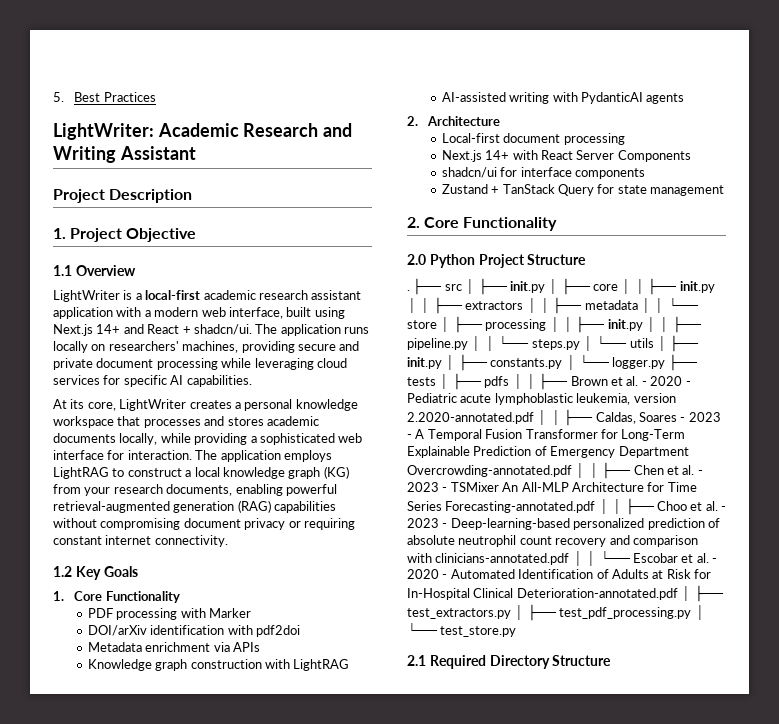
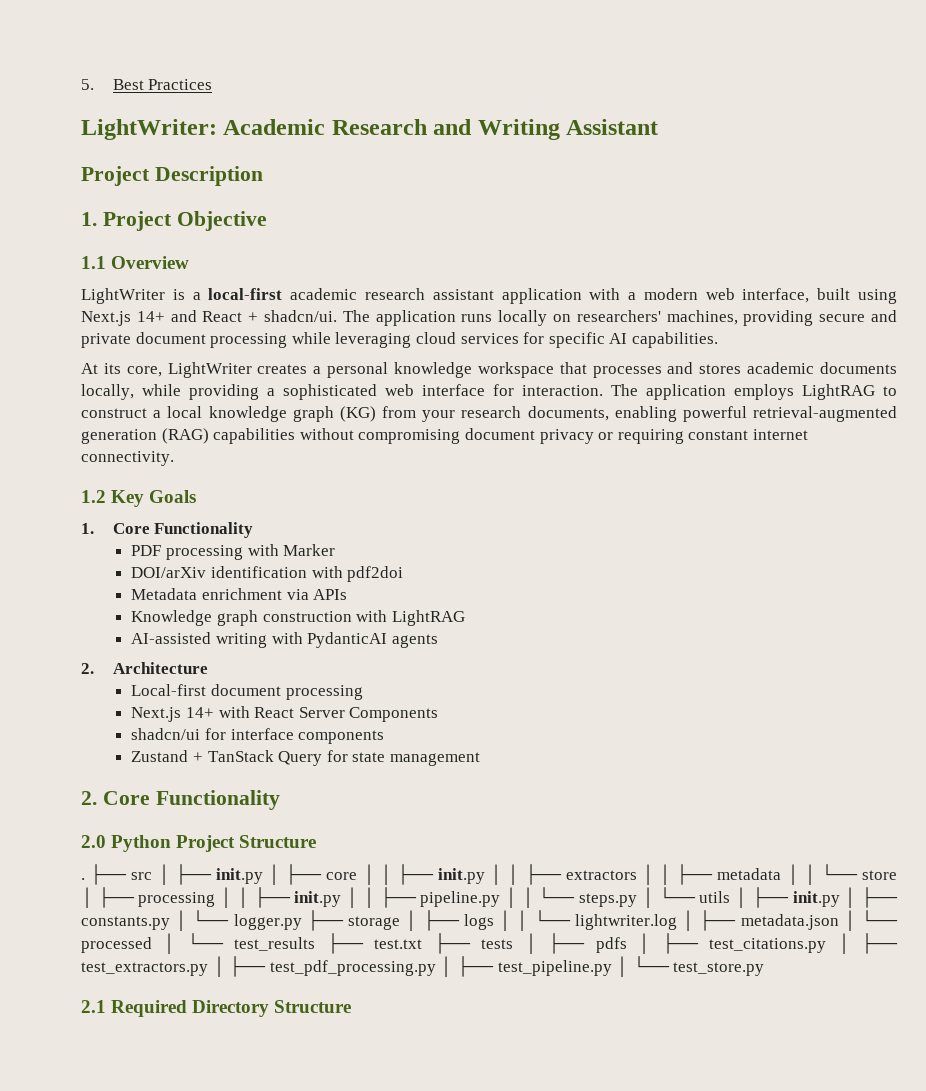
- ├── src │ ├── init.py │ ├── core │ │ ├── init.py │ │ ├── extractors │ │ ├── metadata │ │ └── store │ ├── processing │ │ ├── init.py │ │ ├── pipeline.py │ │ └── steps.py │ └── utils │ ├── init.py │ ├── constants.py │ └── logger.py ├── tests │ ├── pdfs │ │ ├── Brown et al. - 2020 - Pediatric acute lymphoblastic leukemia, version 2.2020-annotated.pdf │ │ ├── Caldas, Soares - 2023 - A Temporal Fusion Transformer for Long-Term Explainable Prediction of Emergency Department Overcrowding-annotated.pdf │ │ ├── Chen et al. - 2023 - TSMixer An All-MLP Architecture for Time Series Forecasting-annotated.pdf │ │ ├── Choo et al. - 2023 - Deep-learning-based personalized prediction of absolute neutrophil count recovery and comparison with clinicians-annotated.pdf │ │ └── Escobar et al. - 2020 - Automated Identification of Adults at Risk for In-Hospital Clinical Deterioration-annotated.pdf │ ├── test_extractors.py │ ├── test_pdf_processing.py │ └── test_store.py
+ ├── src │ ├── init.py │ ├── core │ │ ├── init.py │ │ ├── extractors │ │ ├── metadata │ │ └── store │ ├── processing │ │ ├── init.py │ │ ├── pipeline.py │ │ └── steps.py │ └── utils │ ├── init.py │ ├── constants.py │ └── logger.py ├── storage │ ├── logs │ │ └── lightwriter.log │ ├── metadata.json │ └── processed │ └── test_results ├── test.txt ├── tests │ ├── pdfs │ ├── test_citations.py │ ├── test_extractors.py │ ├── test_pdf_processing.py │ ├── test_pipeline.py │ └── test_store.py

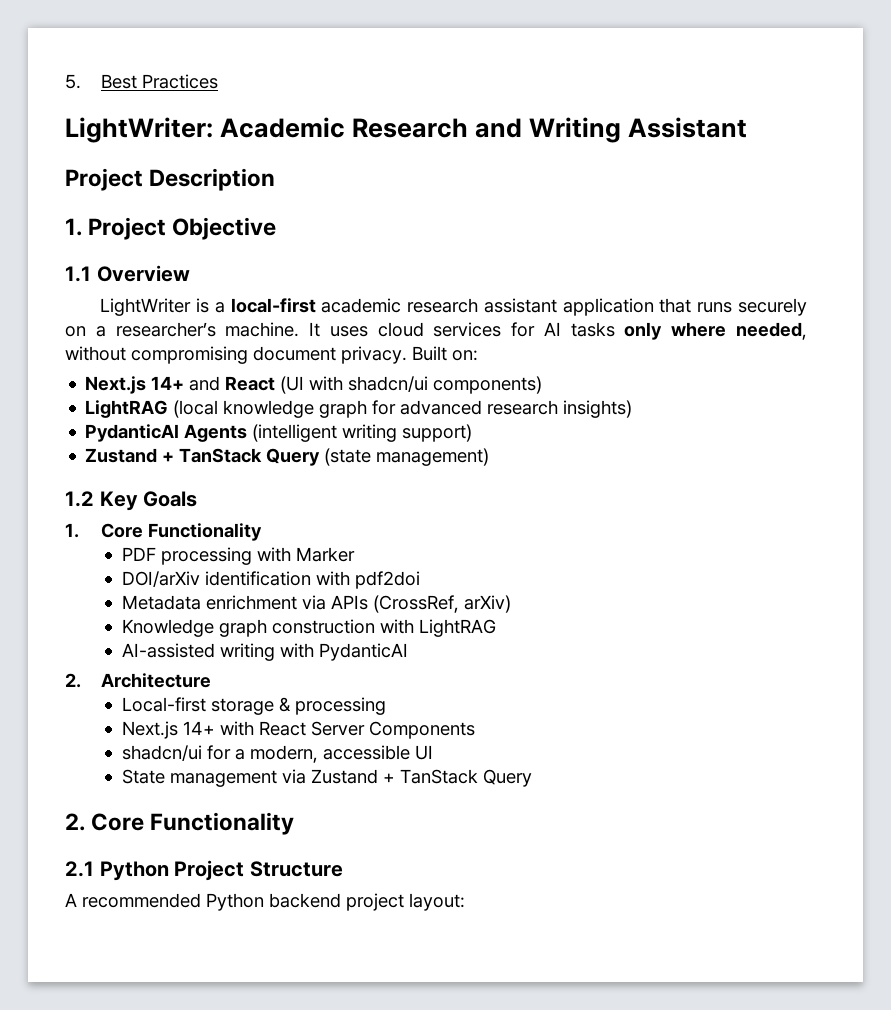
- LightWriter is a local-first academic research assistant application with a modern web interface, built using Next.js 14+ and React + shadcn/ui. The application runs locally on researchers' machines, providing secure and private document processing while leveraging cloud services for specific AI capabilities.
- At its core, LightWriter creates a personal knowledge workspace that processes and stores academic documents locally, while providing a sophisticated web interface for interaction. The application employs LightRAG to construct a local knowledge graph (KG) from your research documents, enabling powerful retrieval-augmented generation (RAG) capabilities without compromising document privacy or requiring constant internet connectivity.
+ LightWriter is a local-first academic research assistant application that runs securely on a researcher’s machine. It uses cloud services for AI tasks only where needed, without compromising document privacy. Built on:
+ Next.js 14+ and React (UI with shadcn/ui components)
+ LightRAG (local knowledge graph for advanced research insights)
+ PydanticAI Agents (intelligent writing support)
+ Zustand + TanStack Query (state management)
- Metadata enrichment via APIs
+ Metadata enrichment via APIs (CrossRef, arXiv)
- AI-assisted writing with PydanticAI agents
+ AI-assisted writing with PydanticAI
- Local-first document processing
+ Local-first storage & processing
- shadcn/ui for interface components
- Zustand + TanStack Query for state management
+ shadcn/ui for a modern, accessible UI
+ State management via Zustand + TanStack Query
- 2.0 Python Project Structure
+ 2.1 Python Project Structure
- . ├── src │ ├── init.py │ ├── core │ │ ├── init.py │ │ ├── extractors │ │ ├── metadata │ │ └── store │ ├── processing │ │ ├── init.py │ │ ├── pipeline.py │ │ └── steps.py │ └── utils │ ├── init.py │ ├── constants.py │ └── logger.py ├── storage │ ├── logs │ │ └── lightwriter.log │ ├── metadata.json │ └── processed │ └── test_results ├── test.txt ├── tests │ ├── pdfs │ ├── test_citations.py │ ├── test_extractors.py │ ├── test_pdf_processing.py │ ├── test_pipeline.py │ └── test_store.py
- 2.1 Required Directory Structure
+ A recommended Python backend project layout:

